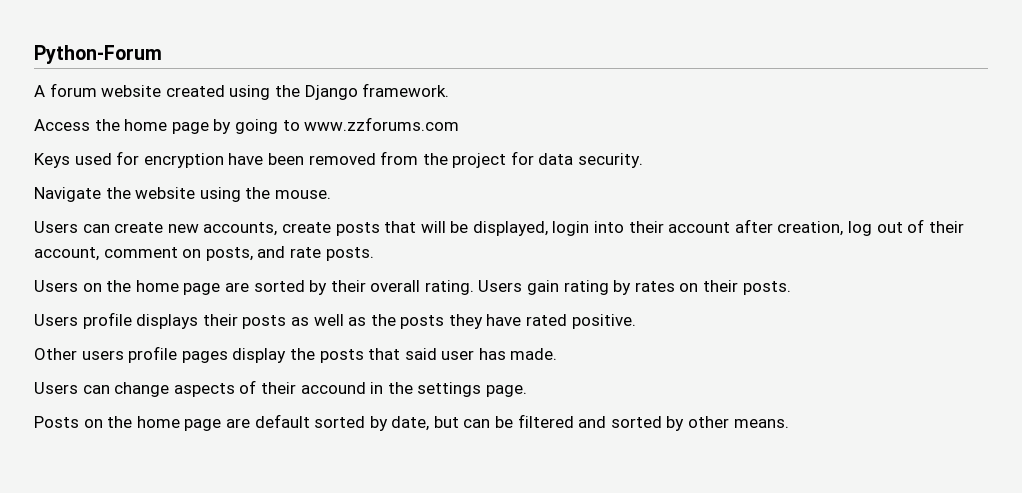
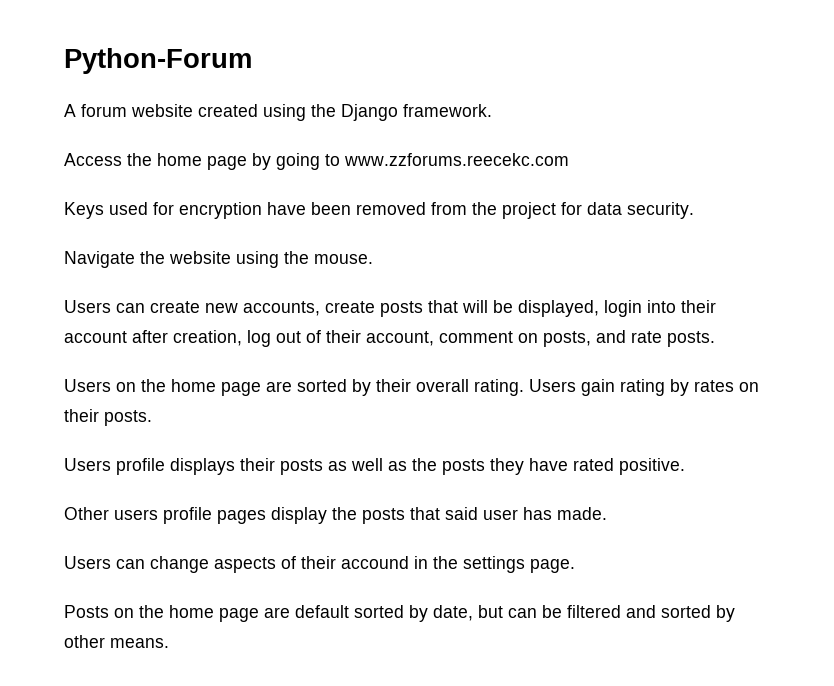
- Access the home page by going to www.zzforums.com
+ Access the home page by going to www.zzforums.reecekc.com

